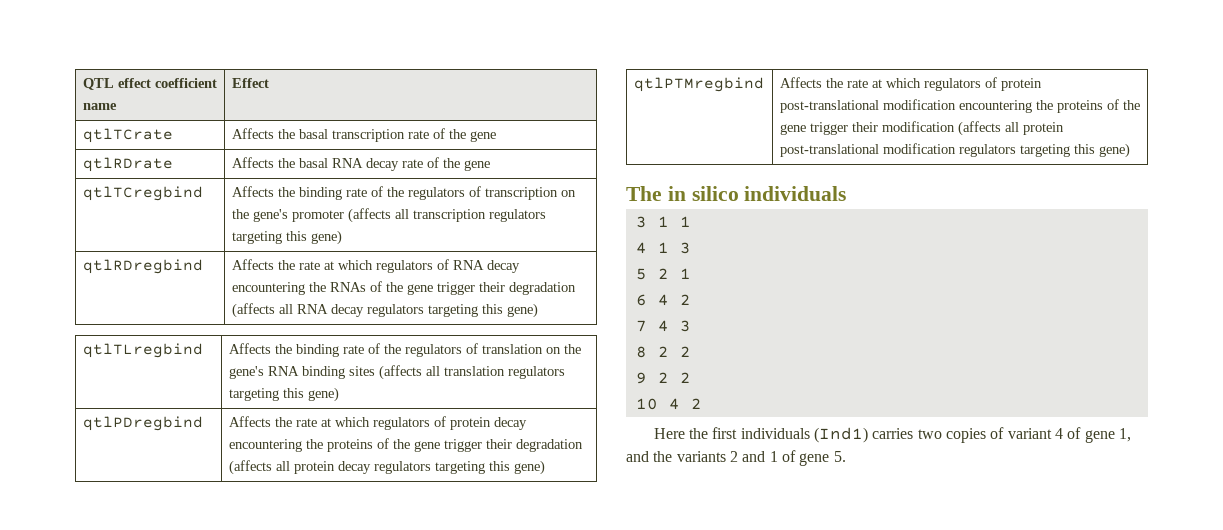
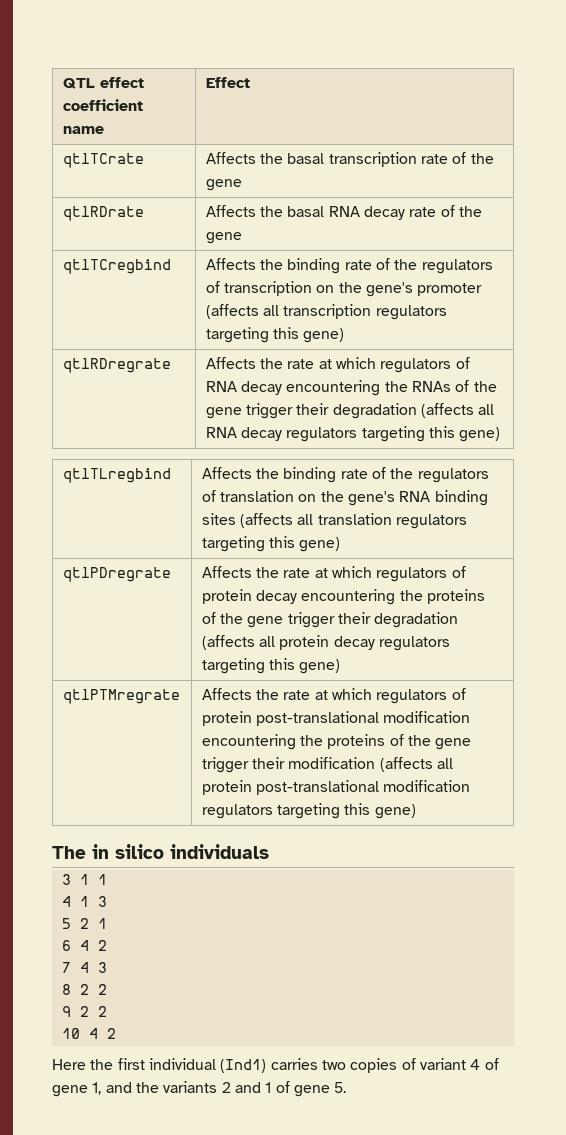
- qtlRDregbind | Affects the rate at which regulators of RNA decay encountering the RNAs of the gene trigger their degradation (affects all RNA decay regulators targeting this gene)
+ qtlRDregrate | Affects the rate at which regulators of RNA decay encountering the RNAs of the gene trigger their degradation (affects all RNA decay regulators targeting this gene)
- qtlPDregbind | Affects the rate at which regulators of protein decay encountering the proteins of the gene trigger their degradation (affects all protein decay regulators targeting this gene)
+ qtlPDregrate | Affects the rate at which regulators of protein decay encountering the proteins of the gene trigger their degradation (affects all protein decay regulators targeting this gene)
- qtlPTMregbind | Affects the rate at which regulators of protein post-translational modification encountering the proteins of the gene trigger their modification (affects all protein post-translational modification regulators targeting this gene)
+ qtlPTMregrate | Affects the rate at which regulators of protein post-translational modification encountering the proteins of the gene trigger their modification (affects all protein post-translational modification regulators targeting this gene)
- Here the first individuals (Ind1) carries two copies of variant 4 of gene 1, and the variants 2 and 1 of gene 5.
+ Here the first individual (Ind1) carries two copies of variant 4 of gene 1, and the variants 2 and 1 of gene 5.

